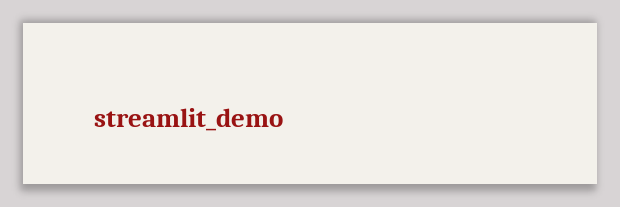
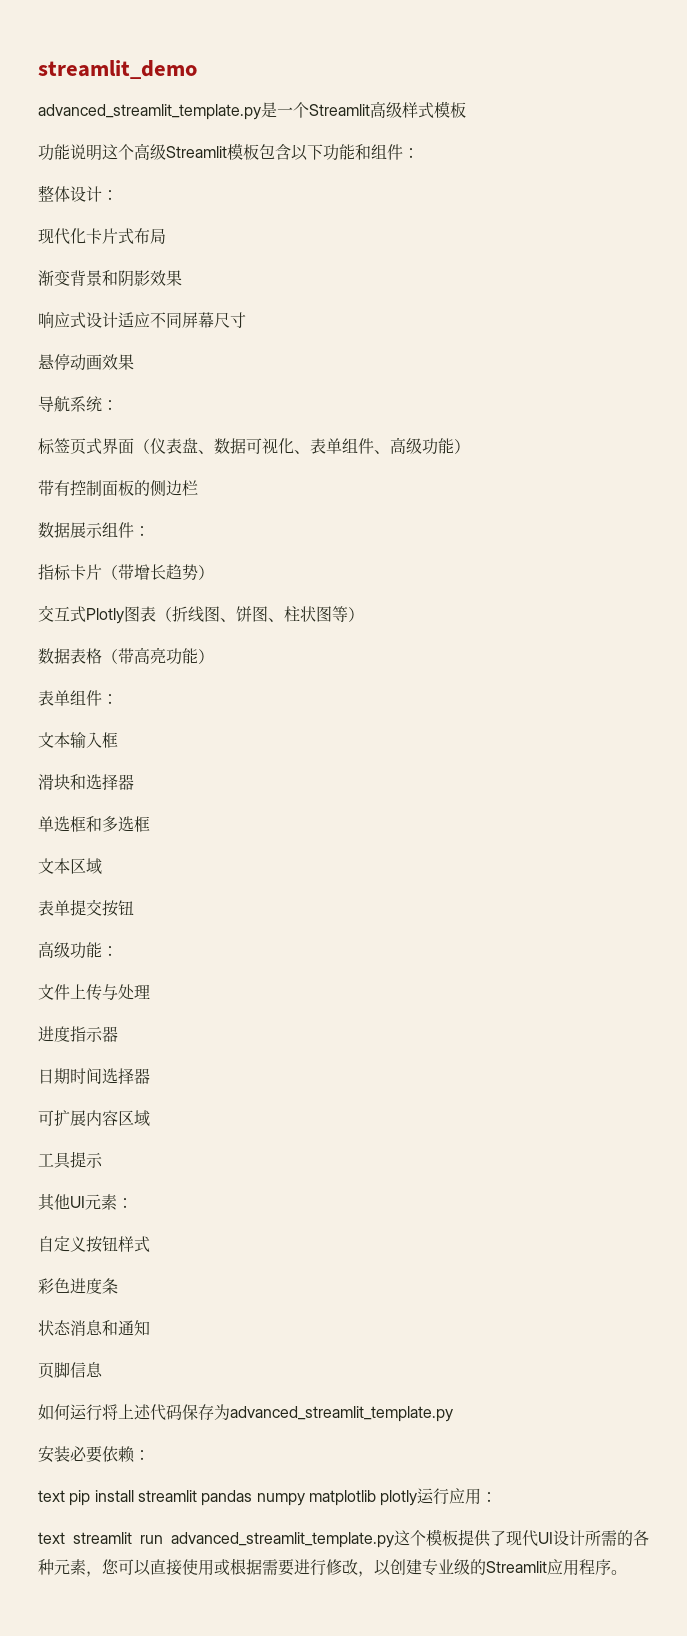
+ advanced_streamlit_template.py是一个Streamlit高级样式模板
+ 功能说明这个高级Streamlit模板包含以下功能和组件：
+ 整体设计：
+ 现代化卡片式布局
+ 渐变背景和阴影效果
+ 响应式设计适应不同屏幕尺寸
+ 悬停动画效果
+ 导航系统：
+ 标签页式界面（仪表盘、数据可视化、表单组件、高级功能）
+ 带有控制面板的侧边栏
+ 数据展示组件：
+ 指标卡片（带增长趋势）
+ 交互式Plotly图表（折线图、饼图、柱状图等）
+ 数据表格（带高亮功能）
+ 表单组件：
+ 文本输入框
+ 滑块和选择器
+ 单选框和多选框
+ 文本区域
+ 表单提交按钮
+ 高级功能：
+ 文件上传与处理
+ 进度指示器
+ 日期时间选择器
+ 可扩展内容区域
+ 工具提示
+ 其他UI元素：
+ 自定义按钮样式
+ 彩色进度条
+ 状态消息和通知
+ 页脚信息
+ 如何运行将上述代码保存为advanced_streamlit_template.py
+ 安装必要依赖：
+ text pip install streamlit pandas numpy matplotlib plotly运行应用：
+ text streamlit run advanced_streamlit_template.py这个模板提供了现代UI设计所需的各种元素，您可以直接使用或根据需要进行修改，以创建专业级的Streamlit应用程序。

